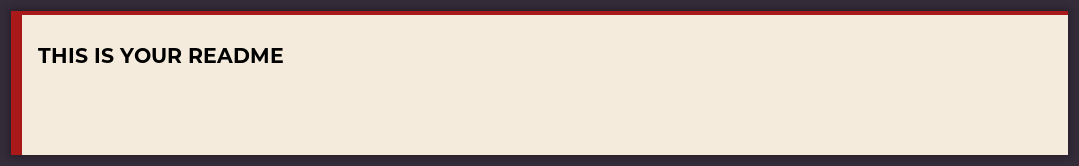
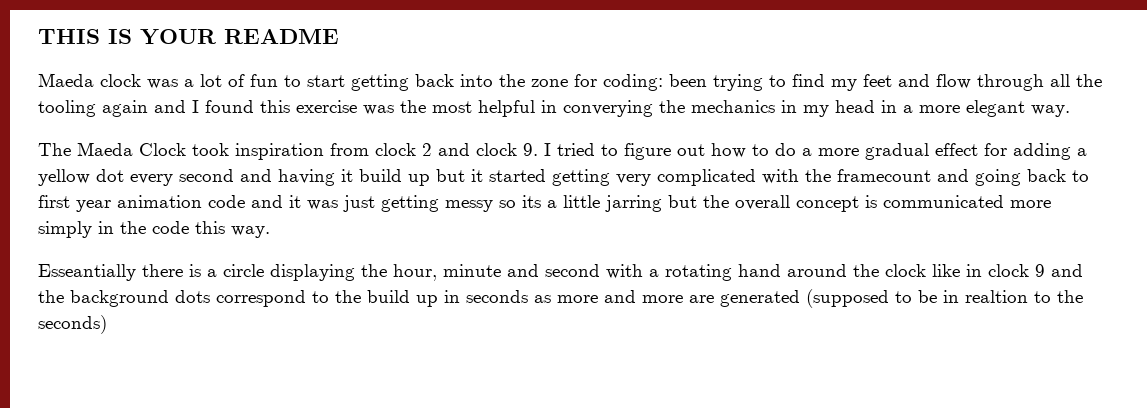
+ Maeda clock was a lot of fun to start getting back into the zone for coding: been trying to find my feet and flow through all the tooling again and I found this exercise was the most helpful in converying the mechanics in my head in a more elegant way.
+ The Maeda Clock took inspiration from clock 2 and clock 9. I tried to figure out how to do a more gradual effect for adding a yellow dot every second and having it build up but it started getting very complicated with the framecount and going back to first year animation code and it was just getting messy so its a little jarring but the overall concept is communicated more simply in the code this way.
+ Esseantially there is a circle displaying the hour, minute and second with a rotating hand around the clock like in clock 9 and the background dots correspond to the build up in seconds as more and more are generated (supposed to be in realtion to the seconds)

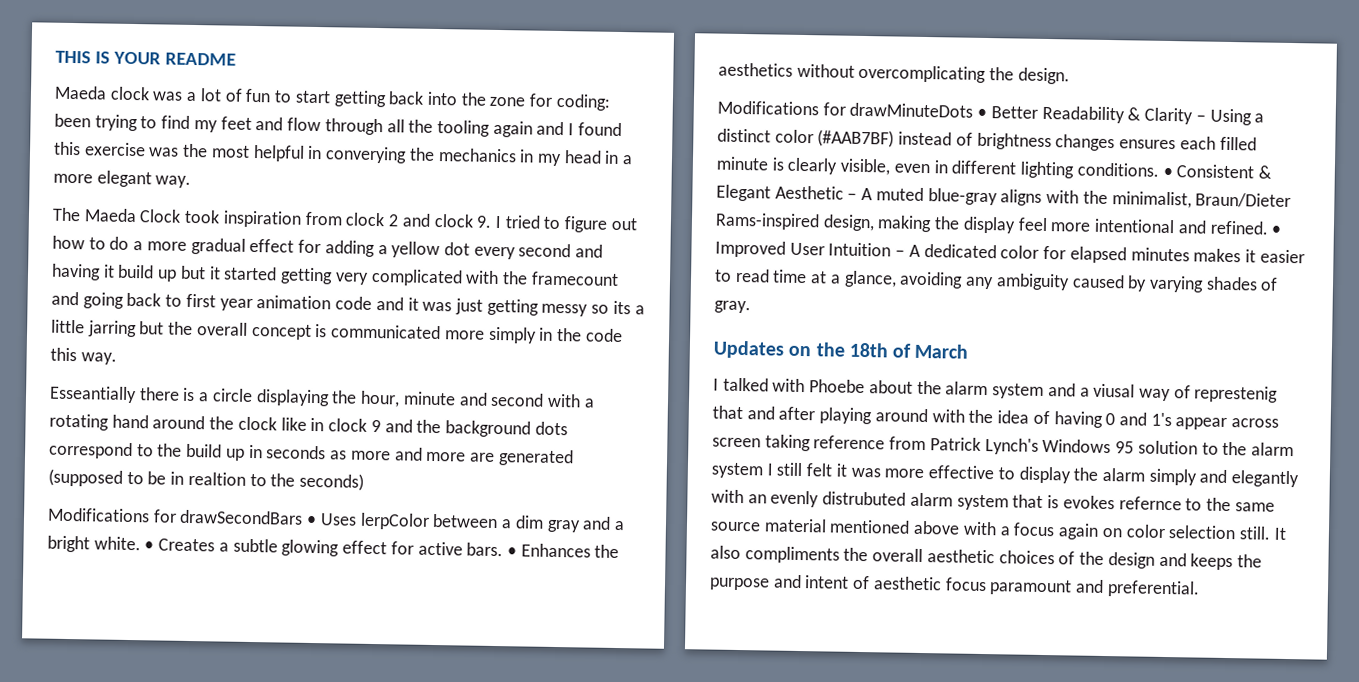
+ Modifications for drawSecondBars • Uses lerpColor between a dim gray and a bright white. • Creates a subtle glowing effect for active bars. • Enhances the aesthetics without overcomplicating the design.
+ Modifications for drawMinuteDots • Better Readability & Clarity – Using a distinct color (#AAB7BF) instead of brightness changes ensures each filled minute is clearly visible, even in different lighting conditions. • Consistent & Elegant Aesthetic – A muted blue-gray aligns with the minimalist, Braun/Dieter Rams-inspired design, making the display feel more intentional and refined. • Improved User Intuition – A dedicated color for elapsed minutes makes it easier to read time at a glance, avoiding any ambiguity caused by varying shades of gray.
+ Updates on the 18th of March
+ I talked with Phoebe about the alarm system and a viusal way of represtenig that and after playing around with the idea of having 0 and 1's appear across screen taking reference from Patrick Lynch's Windows 95 solution to the alarm system I still felt it was more effective to display the alarm simply and elegantly with an evenly distrubuted alarm system that is evokes refernce to the same source material mentioned above with a focus again on color selection still. It also compliments the overall aesthetic choices of the design and keeps the purpose and intent of aesthetic focus paramount and preferential.

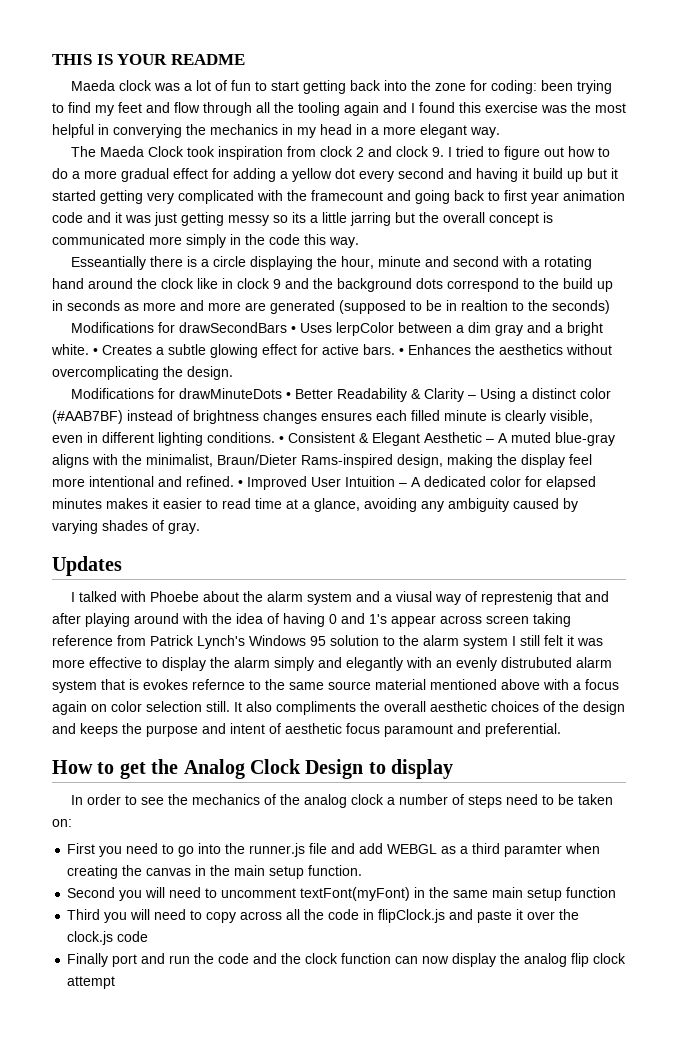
- Updates on the 18th of March
+ Updates
+ How to get the Analog Clock Design to display
+ In order to see the mechanics of the analog clock a number of steps need to be taken on:
+ First you need to go into the runner.js file and add WEBGL as a third paramter when creating the canvas in the main setup function.
+ Second you will need to uncomment textFont(myFont) in the same main setup function
+ Third you will need to copy across all the code in flipClock.js and paste it over the clock.js code
+ Finally port and run the code and the clock function can now display the analog flip clock attempt

